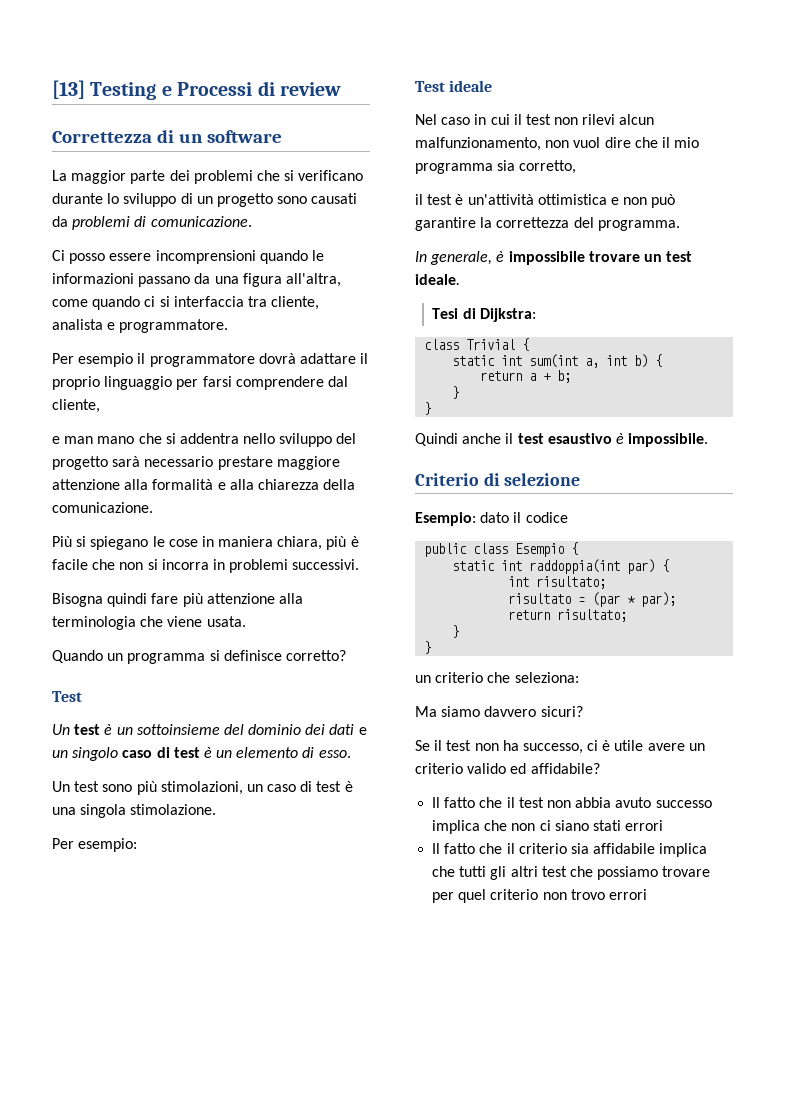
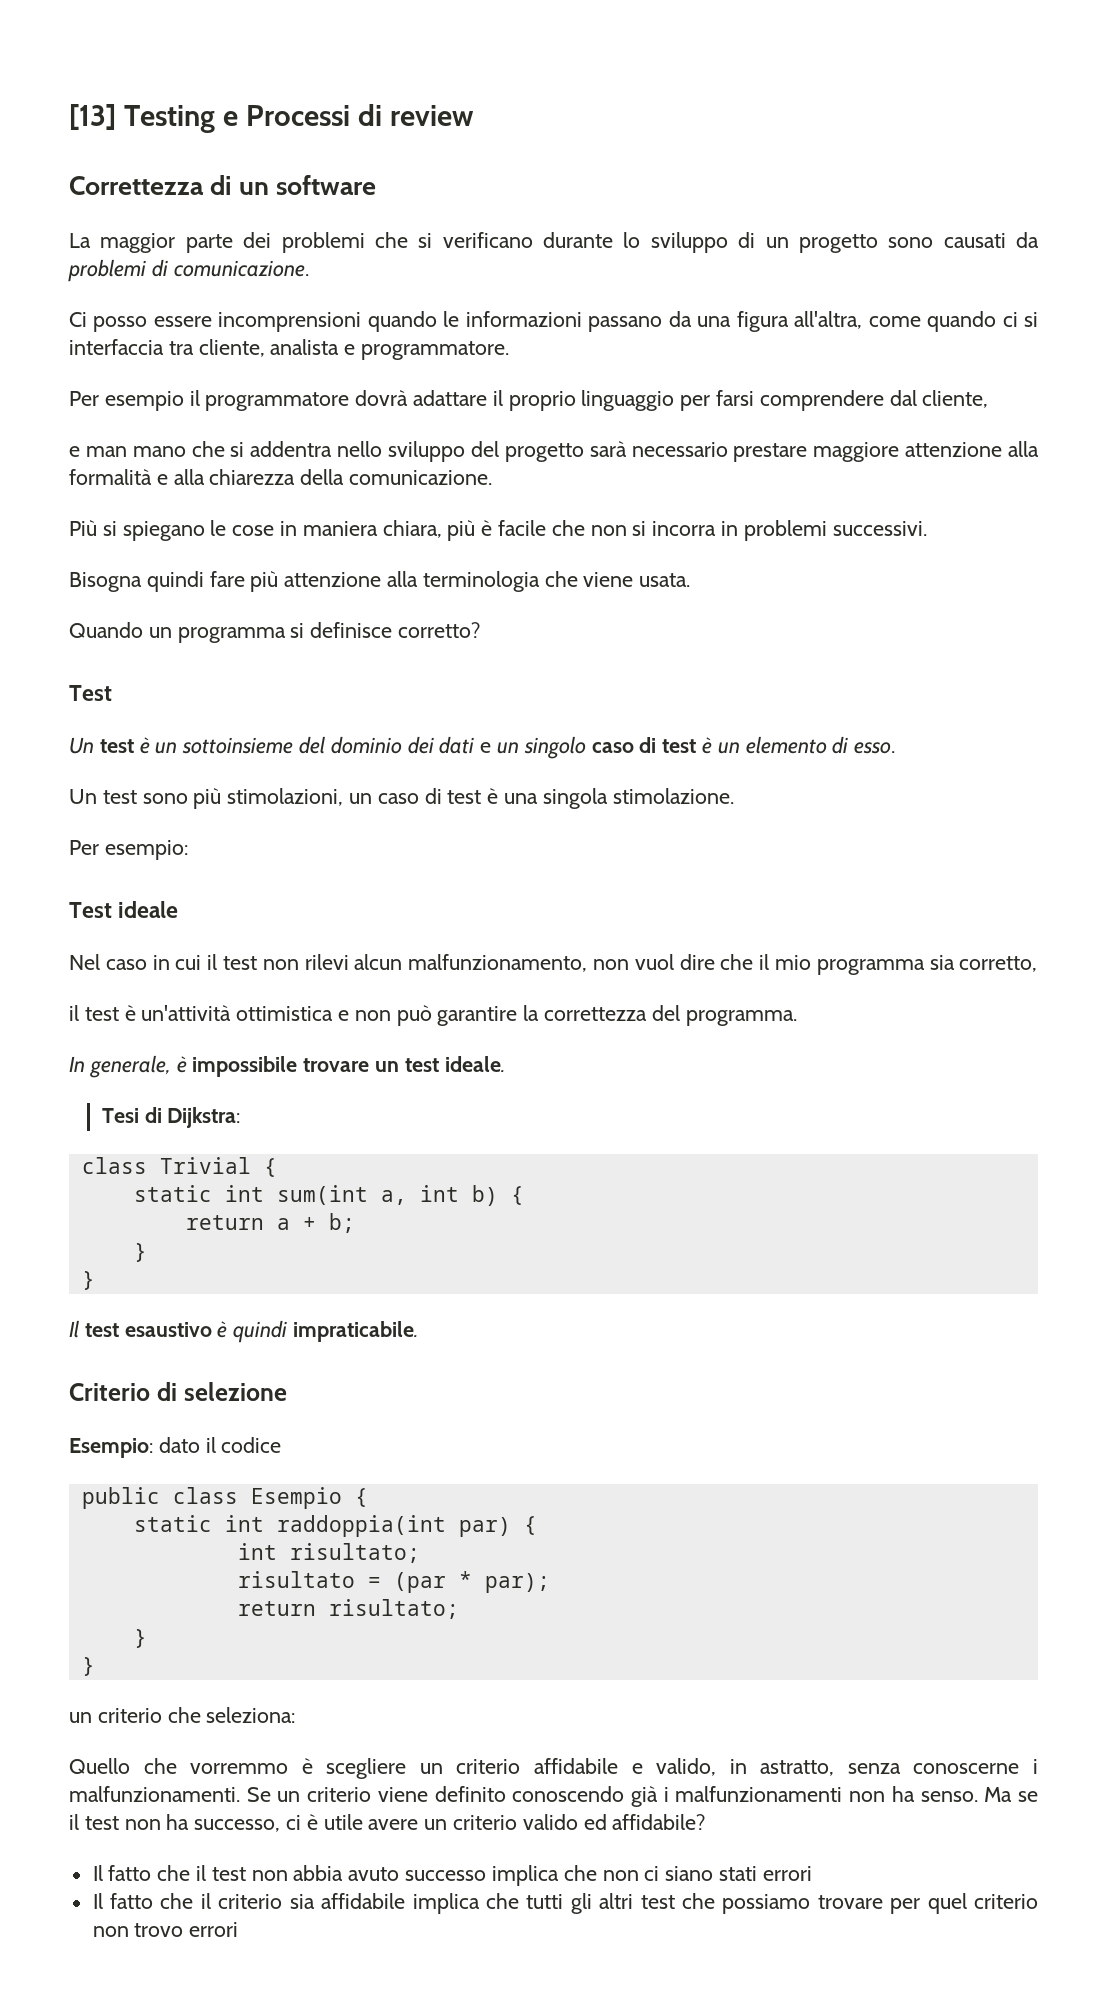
- Quindi anche il test esaustivo è impossibile.
+ Il test esaustivo è quindi impraticabile.
- Ma siamo davvero sicuri?
- Se il test non ha successo, ci è utile avere un criterio valido ed affidabile?
+ Quello che vorremmo è scegliere un criterio affidabile e valido, in astratto, senza conoscerne i malfunzionamenti. Se un criterio viene definito conoscendo già i malfunzionamenti non ha senso. Ma se il test non ha successo, ci è utile avere un criterio valido ed affidabile?

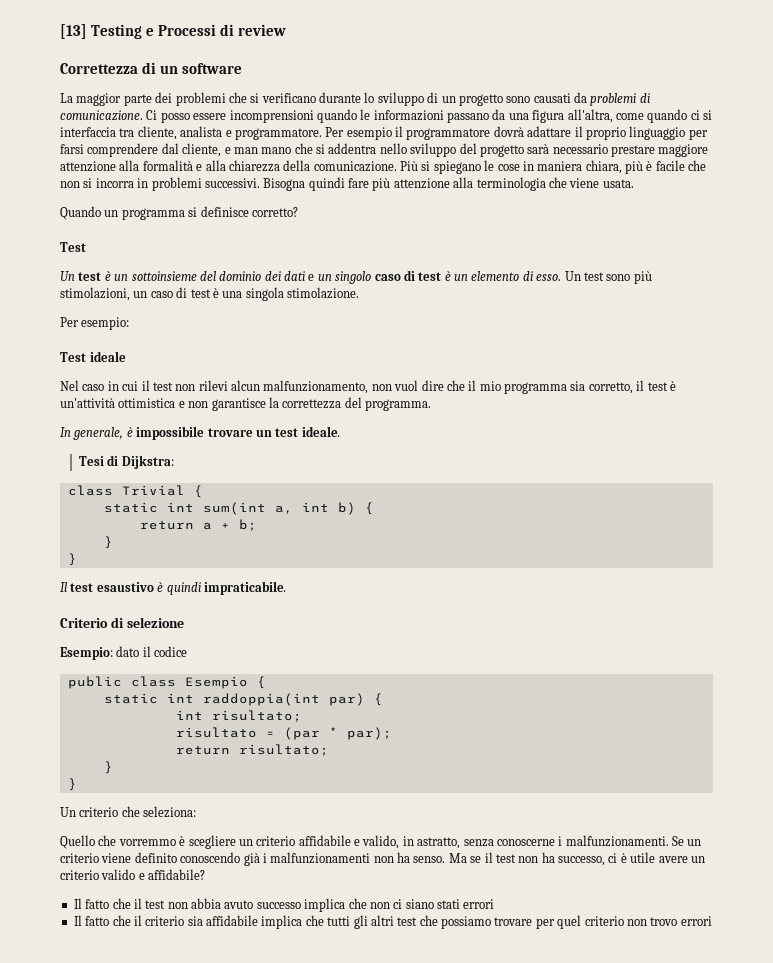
- La maggior parte dei problemi che si verificano durante lo sviluppo di un progetto sono causati da problemi di comunicazione.
- Ci posso essere incomprensioni quando le informazioni passano da una figura all'altra, come quando ci si interfaccia tra cliente, analista e programmatore.
- Per esempio il programmatore dovrà adattare il proprio linguaggio per farsi comprendere dal cliente,
- e man mano che si addentra nello sviluppo del progetto sarà necessario prestare maggiore attenzione alla formalità e alla chiarezza della comunicazione.
- Più si spiegano le cose in maniera chiara, più è facile che non si incorra in problemi successivi.
- Bisogna quindi fare più attenzione alla terminologia che viene usata.
+ La maggior parte dei problemi che si verificano durante lo sviluppo di un progetto sono causati da problemi di comunicazione. Ci posso essere incomprensioni quando le informazioni passano da una figura all'altra, come quando ci si interfaccia tra cliente, analista e programmatore. Per esempio il programmatore dovrà adattare il proprio linguaggio per farsi comprendere dal cliente, e man mano che si addentra nello sviluppo del progetto sarà necessario prestare maggiore attenzione alla formalità e alla chiarezza della comunicazione. Più si spiegano le cose in maniera chiara, più è facile che non si incorra in problemi successivi. Bisogna quindi fare più attenzione alla terminologia che viene usata.
- Un test è un sottoinsieme del dominio dei dati e un singolo caso di test è un elemento di esso.
- Un test sono più stimolazioni, un caso di test è una singola stimolazione.
+ Un test è un sottoinsieme del dominio dei dati e un singolo caso di test è un elemento di esso. Un test sono più stimolazioni, un caso di test è una singola stimolazione.
- Nel caso in cui il test non rilevi alcun malfunzionamento, non vuol dire che il mio programma sia corretto,
- il test è un'attività ottimistica e non può garantire la correttezza del programma.
+ Nel caso in cui il test non rilevi alcun malfunzionamento, non vuol dire che il mio programma sia corretto, il test è un'attività ottimistica e non garantisce la correttezza del programma.
- un criterio che seleziona:
+ Un criterio che seleziona:
- Ma se il test non ha successo, ci è utile avere un criterio valido ed affidabile?
+ Ma se il test non ha successo, ci è utile avere un criterio valido e affidabile?

